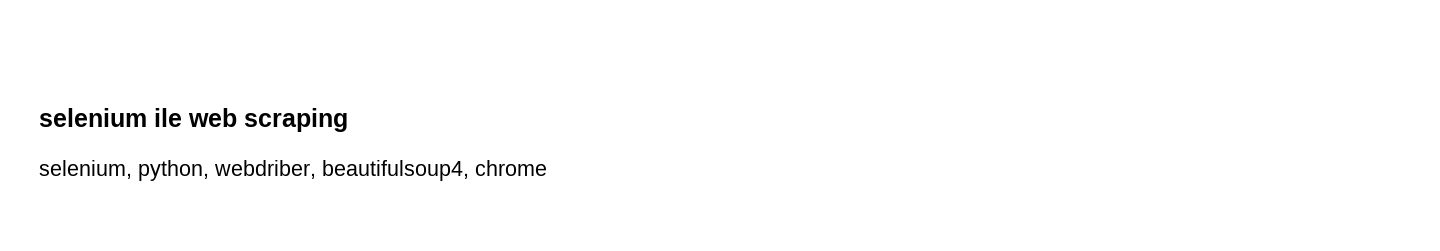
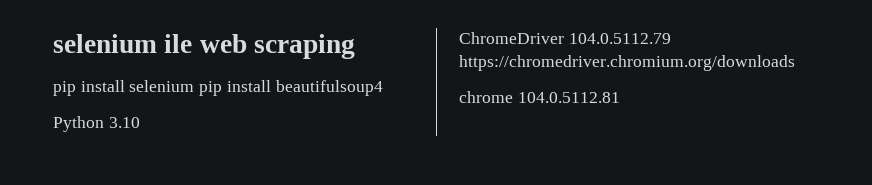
- selenium, python, webdriber, beautifulsoup4, chrome
+ pip install selenium pip install beautifulsoup4
+ Python 3.10
+ ChromeDriver 104.0.5112.79 https://chromedriver.chromium.org/downloads
+ chrome 104.0.5112.81

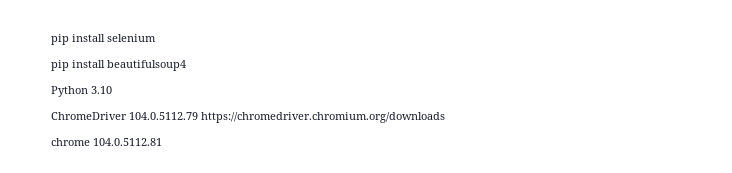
- selenium ile web scraping
- pip install selenium pip install beautifulsoup4
+ pip install selenium
+ pip install beautifulsoup4

